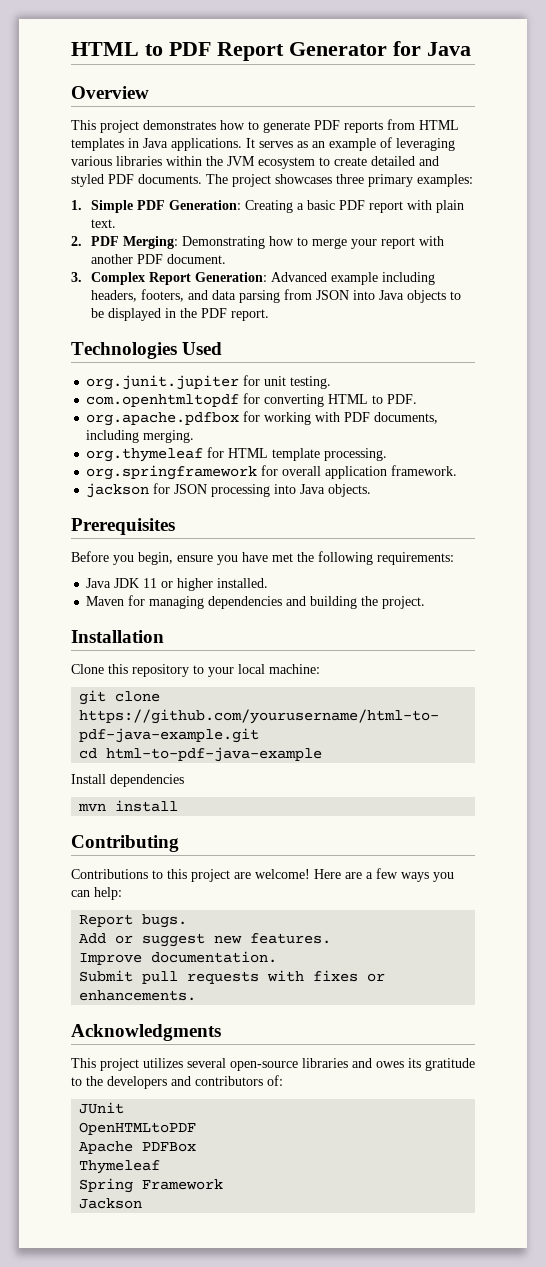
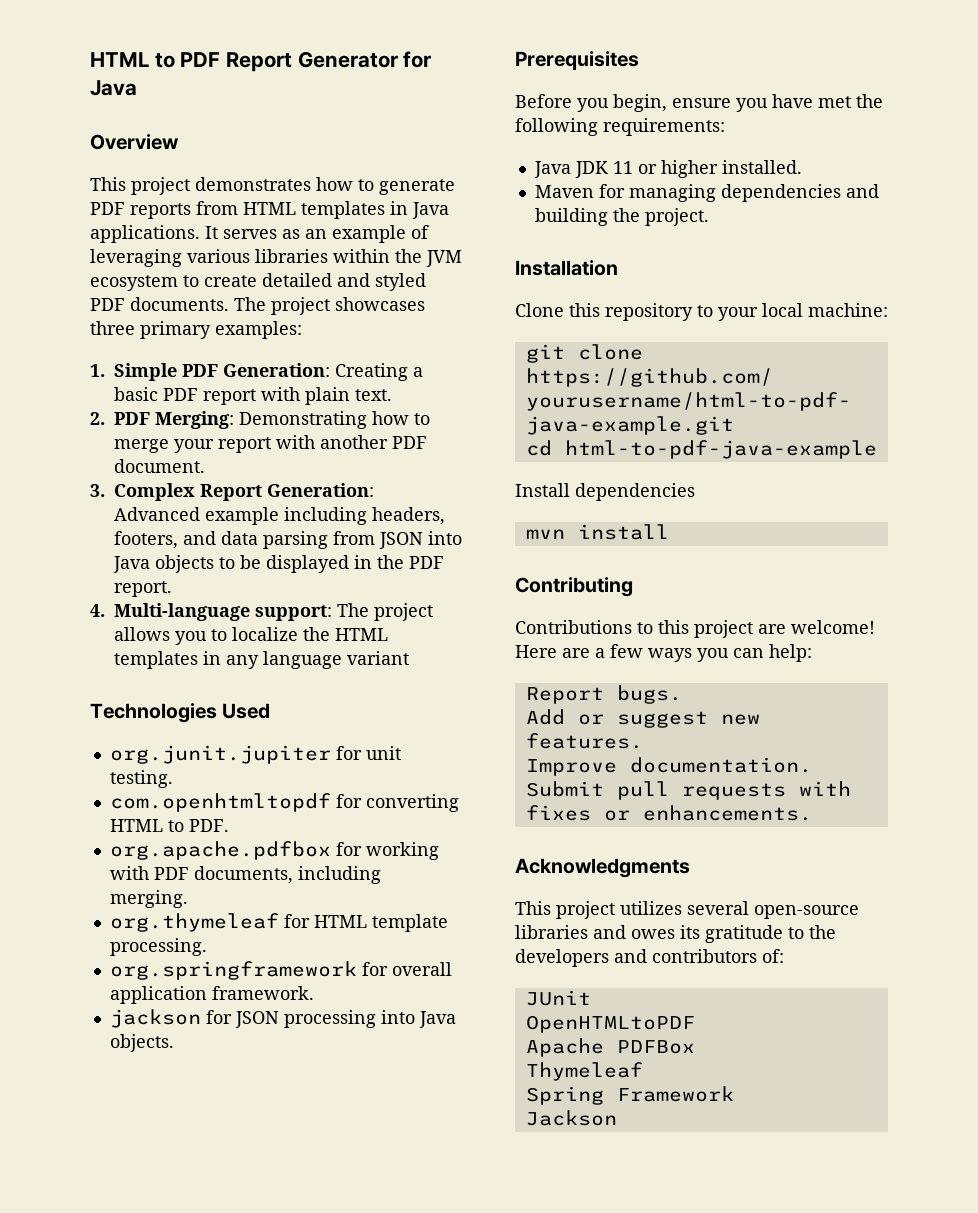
+ 4. Multi-language support: The project allows you to localize the HTML templates in any language variant

